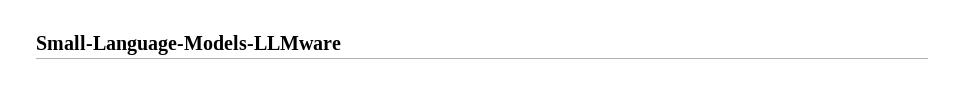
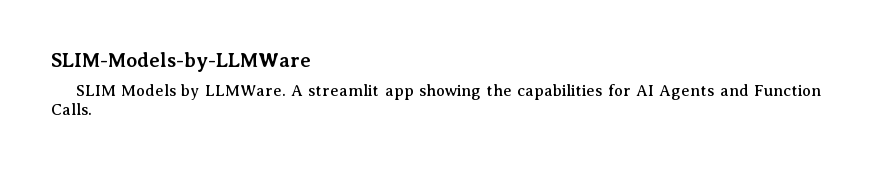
- Small-Language-Models-LLMware
+ SLIM-Models-by-LLMWare
+ SLIM Models by LLMWare. A streamlit app showing the capabilities for AI Agents and Function Calls.

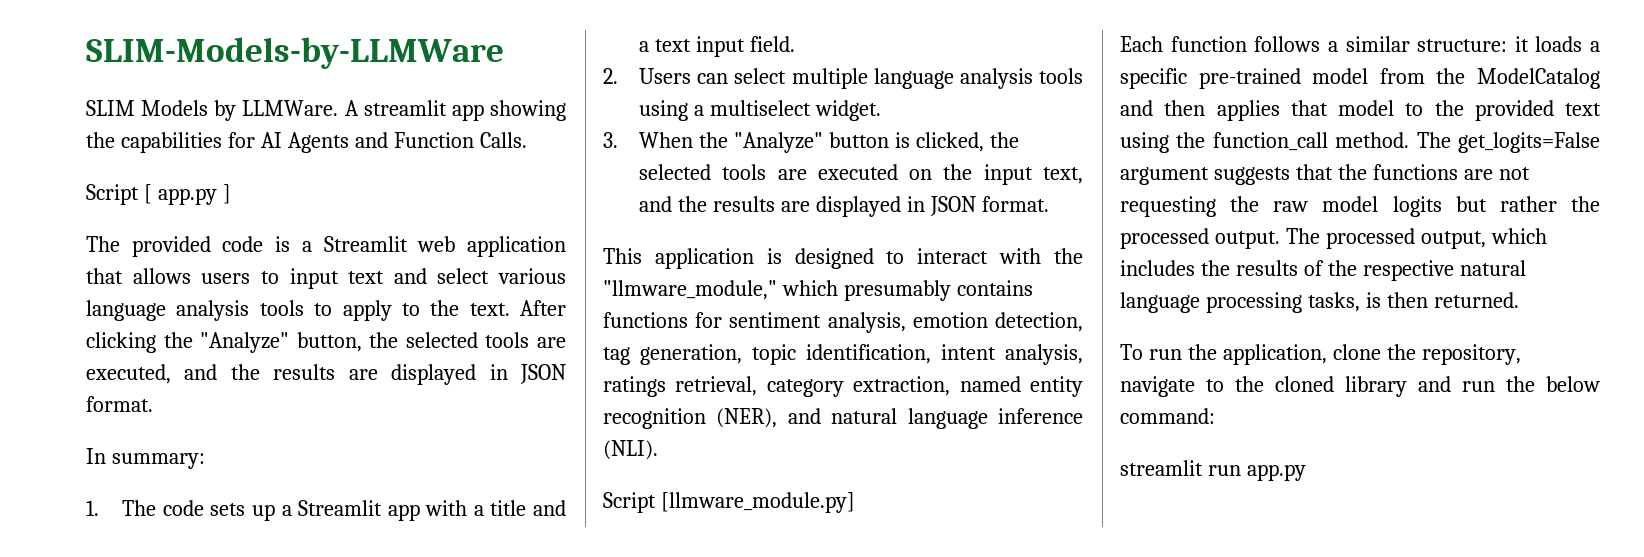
+ Script [ app.py ]
+ The provided code is a Streamlit web application that allows users to input text and select various language analysis tools to apply to the text. After clicking the "Analyze" button, the selected tools are executed, and the results are displayed in JSON format.
+ In summary:
+ 1. The code sets up a Streamlit app with a title and a text input field.
+ 2. Users can select multiple language analysis tools using a multiselect widget.
+ 3. When the "Analyze" button is clicked, the selected tools are executed on the input text, and the results are displayed in JSON format.
+ This application is designed to interact with the "llmware_module," which presumably contains functions for sentiment analysis, emotion detection, tag generation, topic identification, intent analysis, ratings retrieval, category extraction, named entity recognition (NER), and natural language inference (NLI).
+ Script [llmware_module.py]
+ Each function follows a similar structure: it loads a specific pre-trained model from the ModelCatalog and then applies that model to the provided text using the function_call method. The get_logits=False argument suggests that the functions are not requesting the raw model logits but rather the processed output. The processed output, which includes the results of the respective natural language processing tasks, is then returned.
+ To run the application, clone the repository, navigate to the cloned library and run the below command:
+ streamlit run app.py

